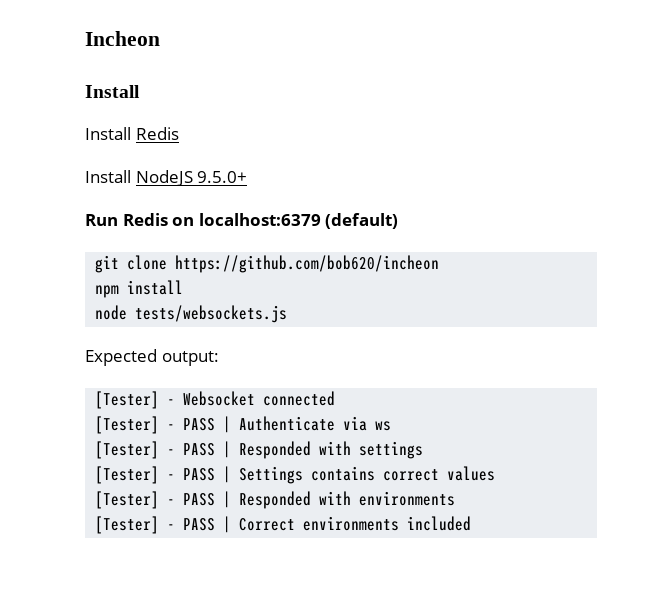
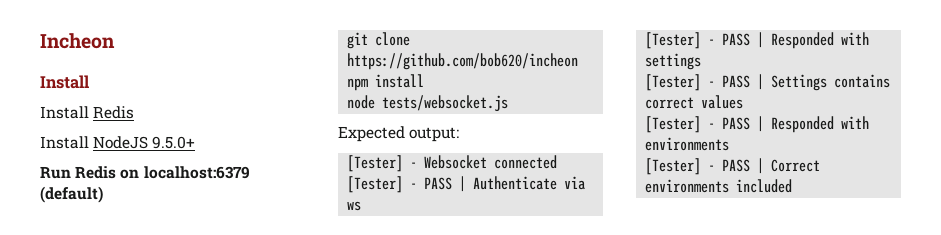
- node tests/websockets.js
+ node tests/websocket.js

